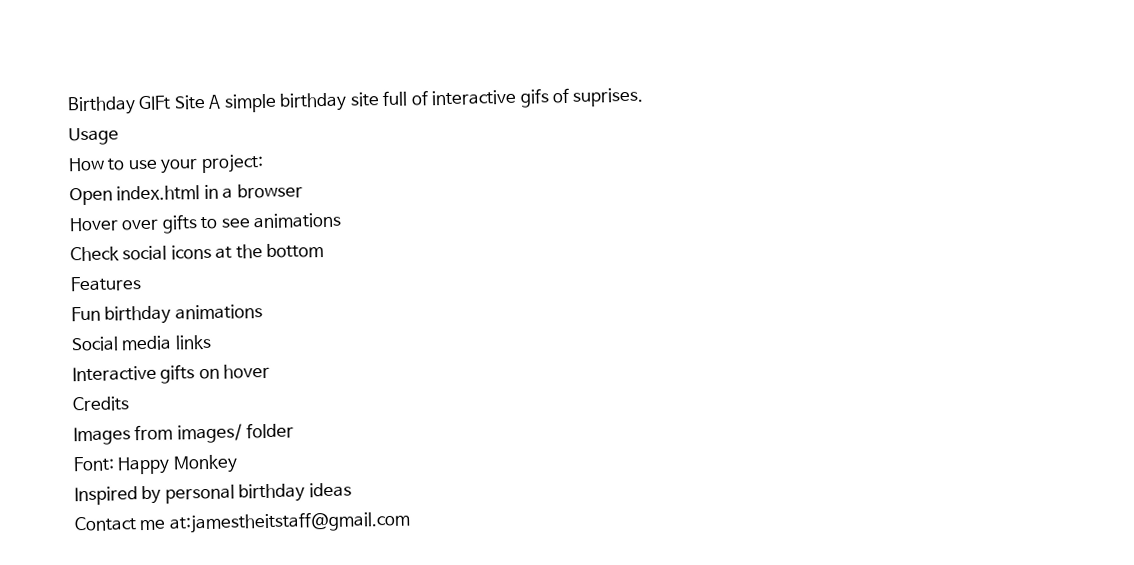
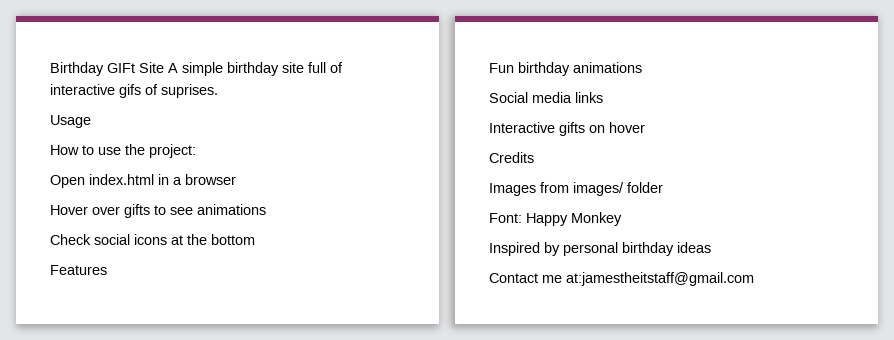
- How to use your project:
+ How to use the project:

